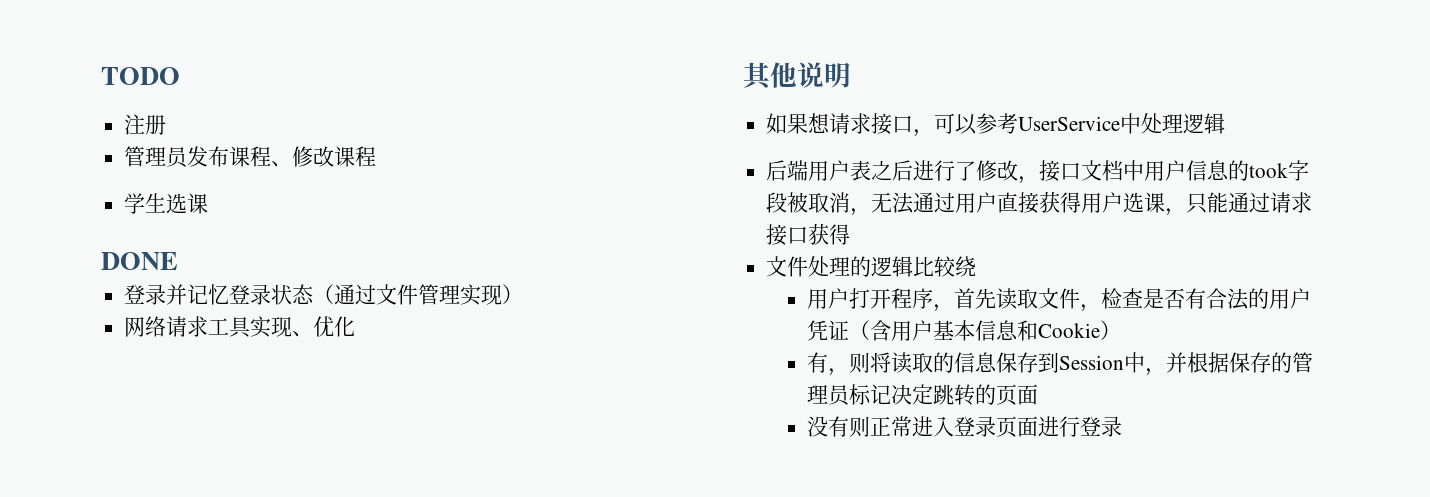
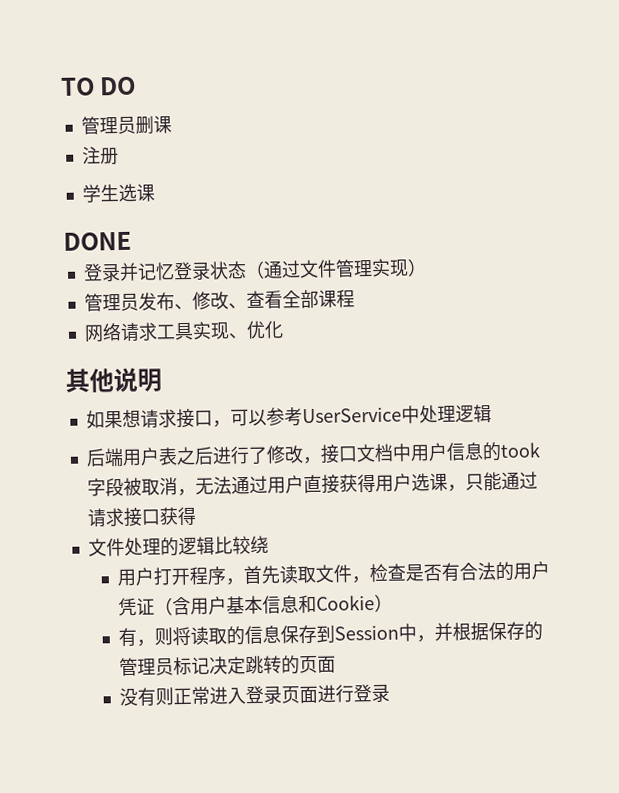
- TODO
+ TO DO
+ 管理员删课
  注册
- 管理员发布课程、修改课程
+ 管理员发布、修改、查看全部课程

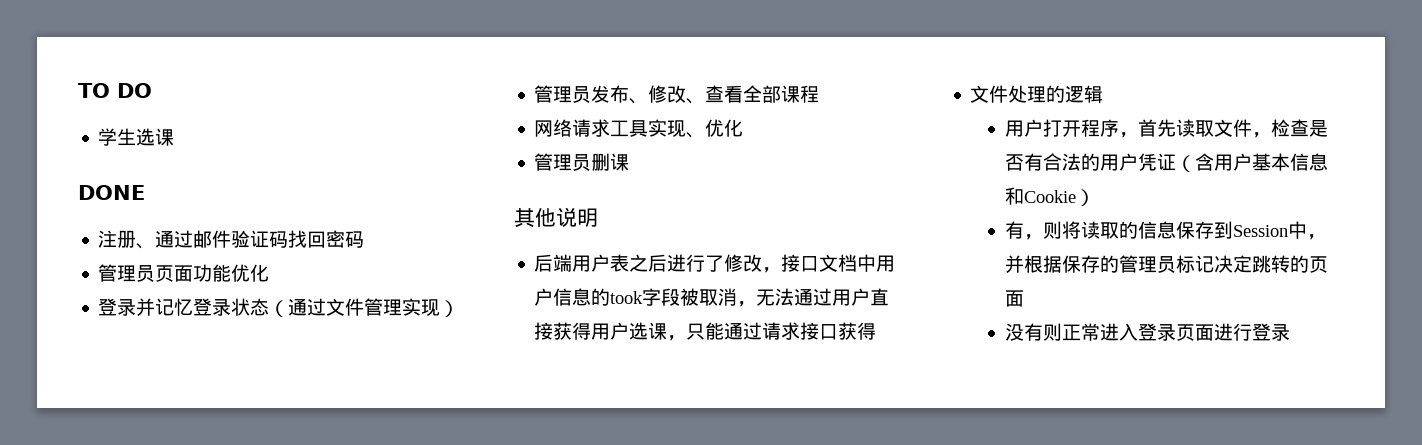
- 管理员删课
- 注册
+ 注册、通过邮件验证码找回密码
+ 管理员页面功能优化
+ 管理员删课
- 如果想请求接口，可以参考UserService中处理逻辑
- 文件处理的逻辑比较绕
+ 文件处理的逻辑

